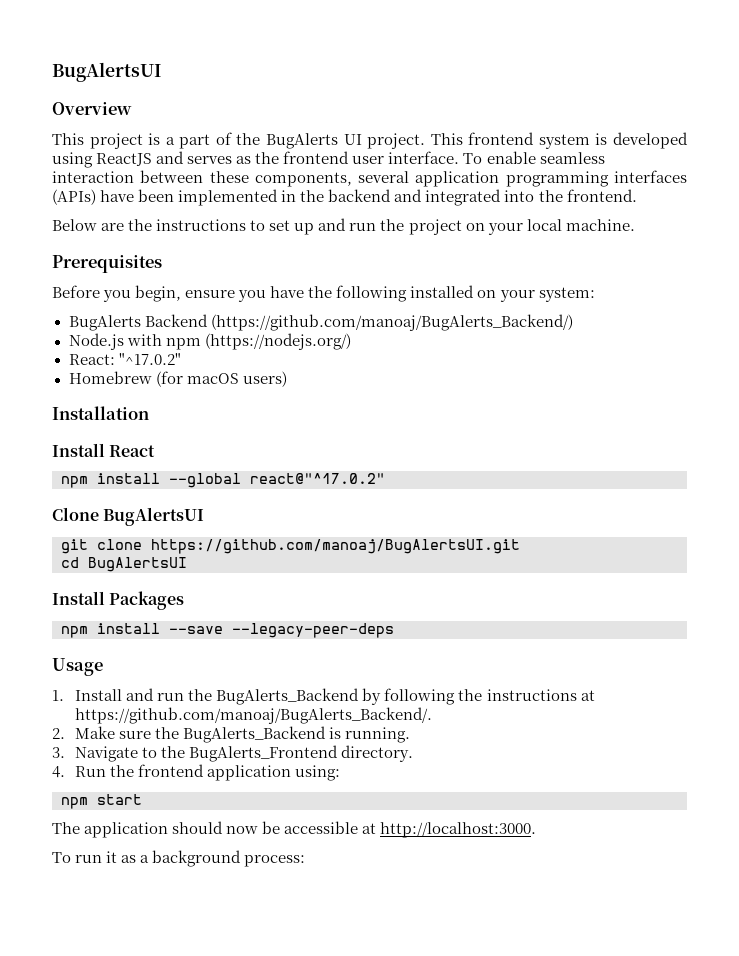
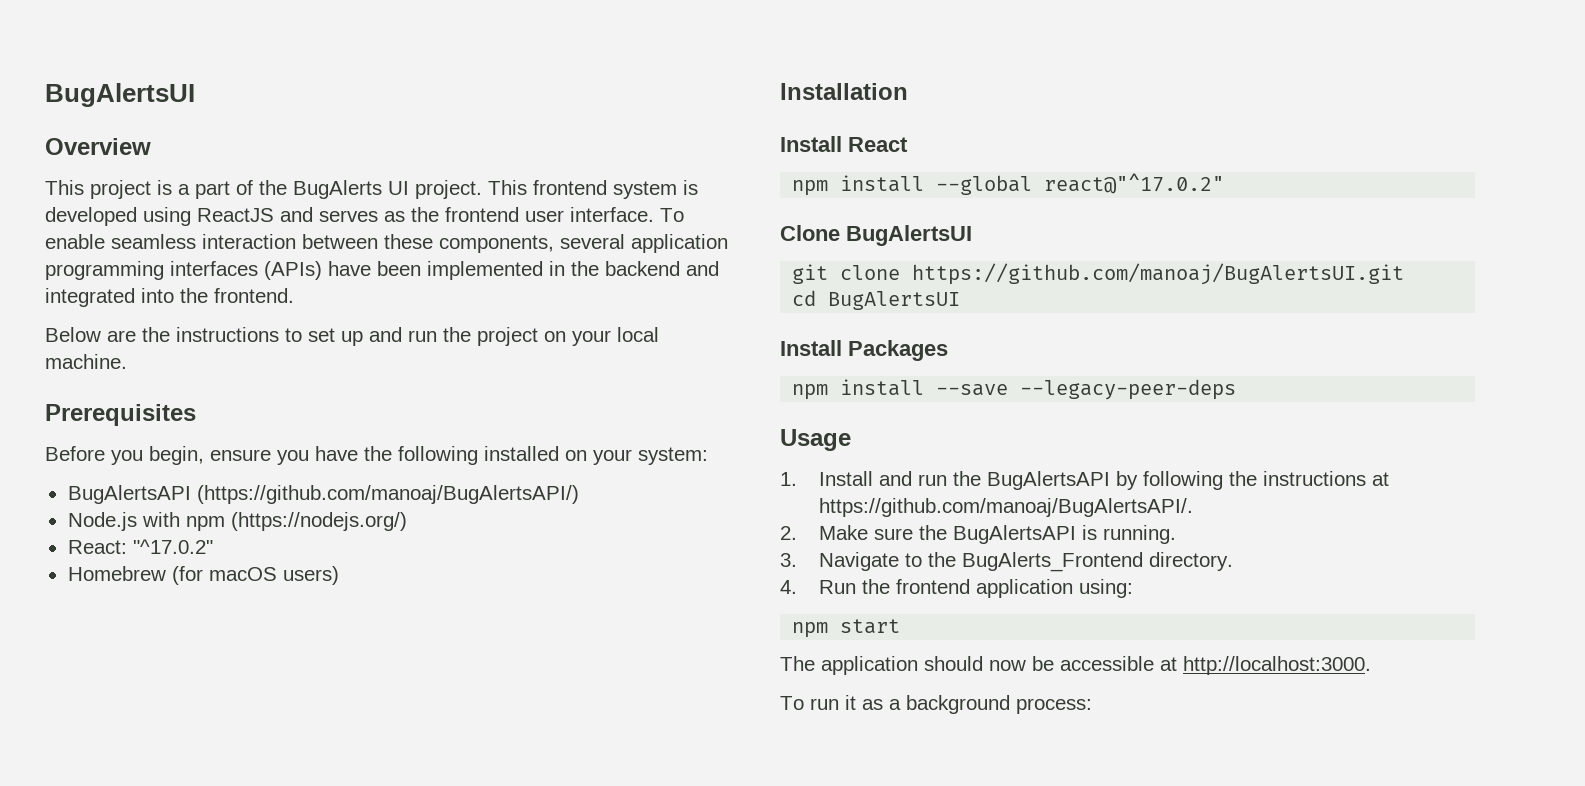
- BugAlerts Backend (https://github.com/manoaj/BugAlerts_Backend/)
+ BugAlertsAPI (https://github.com/manoaj/BugAlertsAPI/)
- 1. Install and run the BugAlerts_Backend by following the instructions at https://github.com/manoaj/BugAlerts_Backend/.
+ 1. Install and run the BugAlertsAPI by following the instructions at https://github.com/manoaj/BugAlertsAPI/.
- 2. Make sure the BugAlerts_Backend is running.
+ 2. Make sure the BugAlertsAPI is running.

